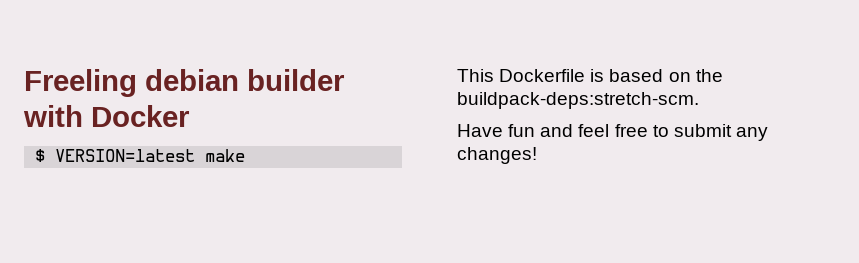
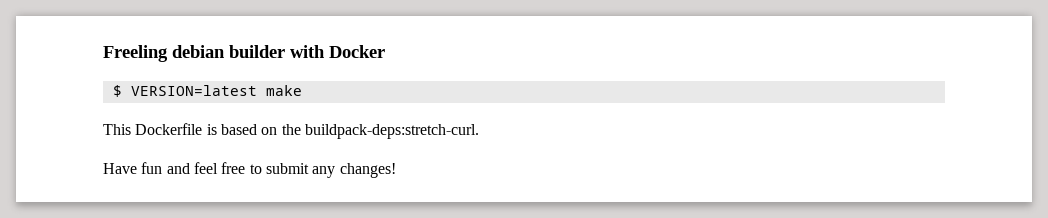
- This Dockerfile is based on the buildpack-deps:stretch-scm.
+ This Dockerfile is based on the buildpack-deps:stretch-curl.

